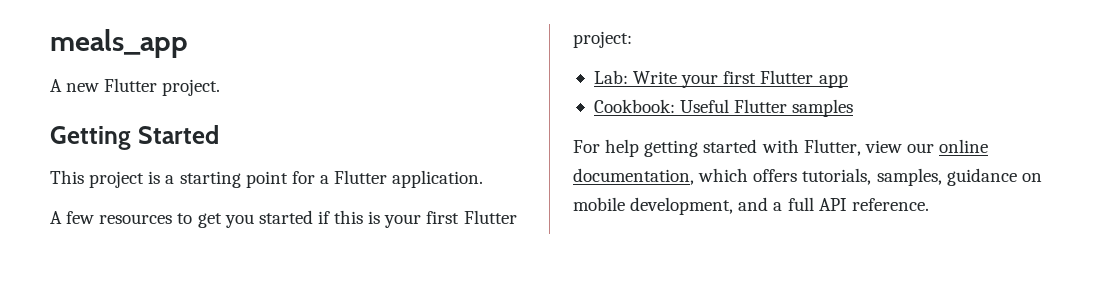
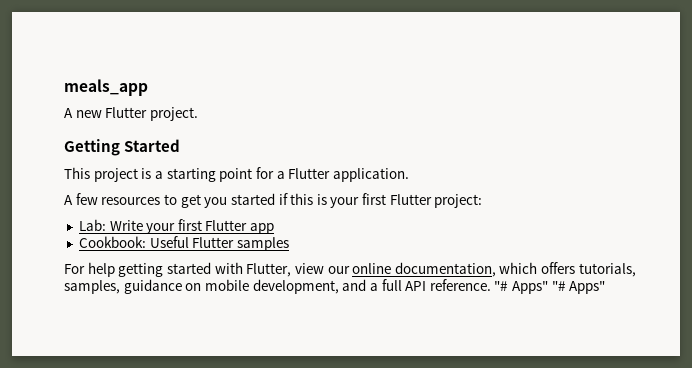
+ "# Apps" "# Apps"

